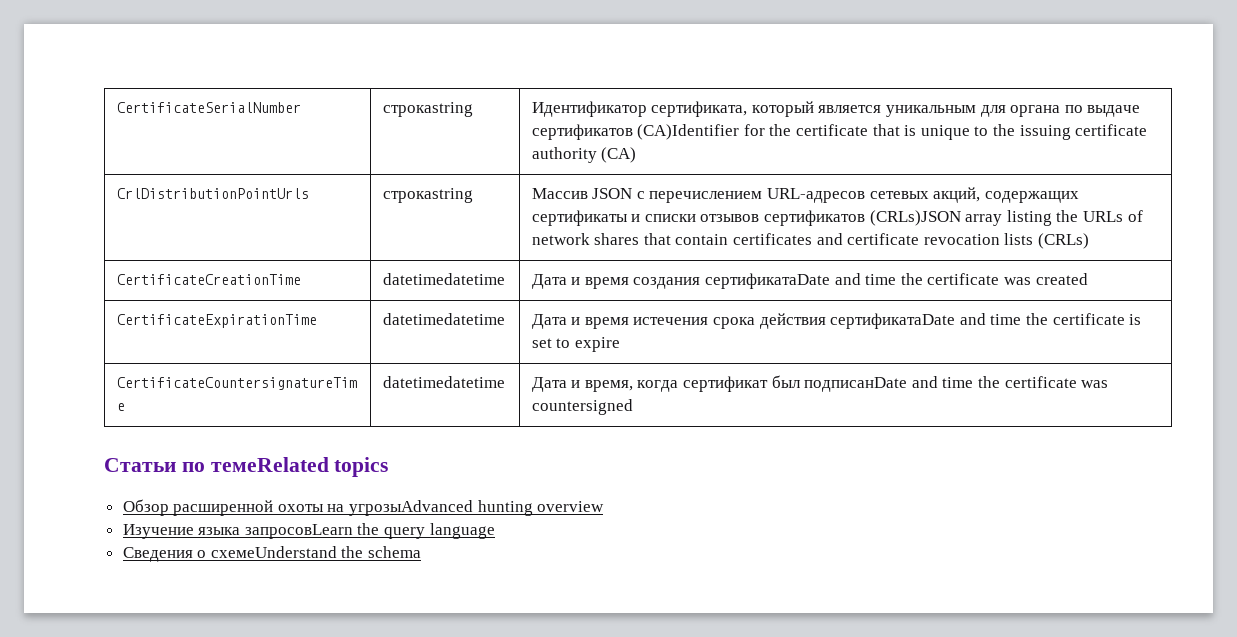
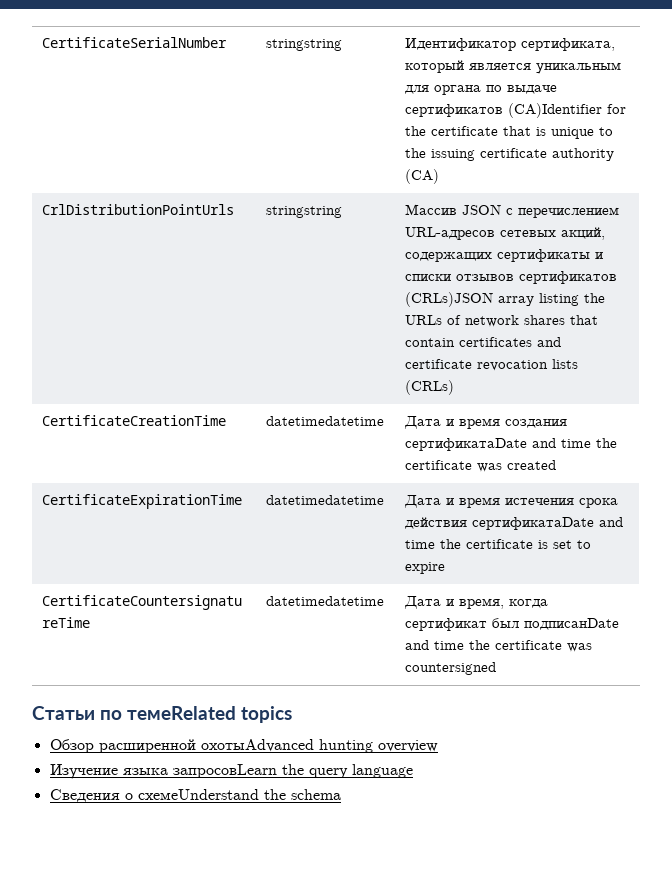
- CertificateSerialNumber | строкаstring | Идентификатор сертификата, который является уникальным для органа по выдаче сертификатов (CA)Identifier for the certificate that is unique to the issuing certificate authority (CA)
+ CertificateSerialNumber | stringstring | Идентификатор сертификата, который является уникальным для органа по выдаче сертификатов (CA)Identifier for the certificate that is unique to the issuing certificate authority (CA)
- CrlDistributionPointUrls | строкаstring | Массив JSON с перечислением URL-адресов сетевых акций, содержащих сертификаты и списки отзывов сертификатов (CRLs)JSON array listing the URLs of network shares that contain certificates and certificate revocation lists (CRLs)
+ CrlDistributionPointUrls | stringstring | Массив JSON с перечислением URL-адресов сетевых акций, содержащих сертификаты и списки отзывов сертификатов (CRLs)JSON array listing the URLs of network shares that contain certificates and certificate revocation lists (CRLs)
- Обзор расширенной охоты на угрозыAdvanced hunting overview
+ Обзор расширенной охотыAdvanced hunting overview

